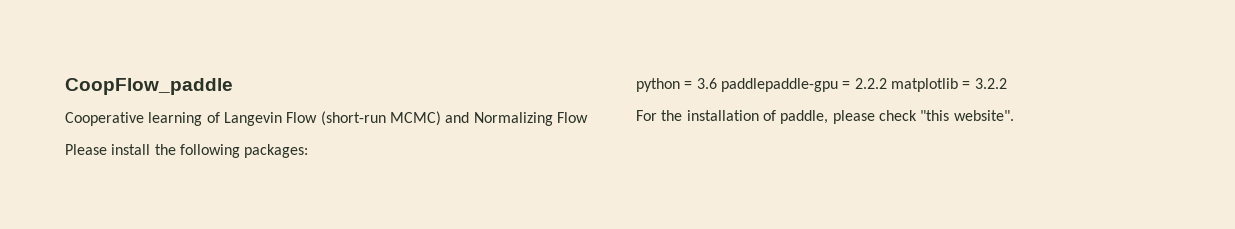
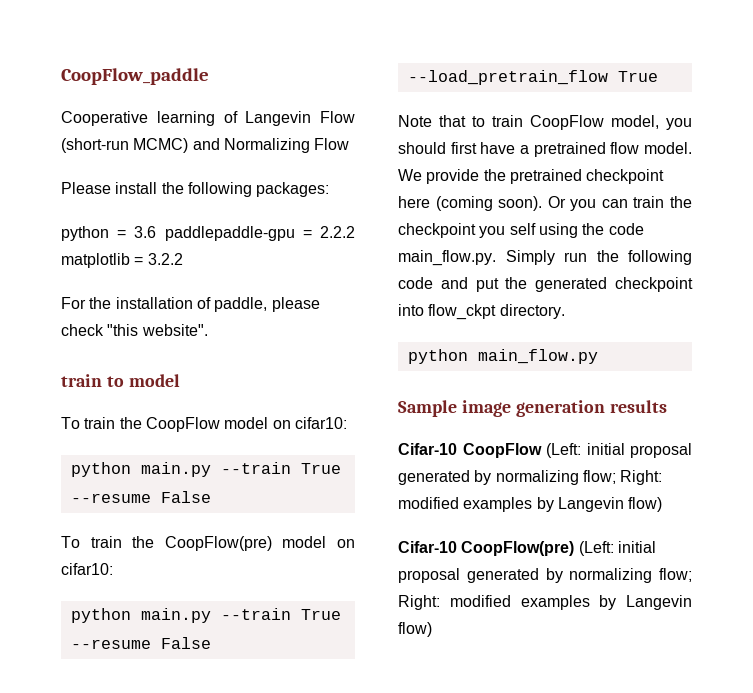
+ train to model
+ To train the CoopFlow model on cifar10:
+ python main.py --train True --resume False
+ To train the CoopFlow(pre) model on cifar10:
+ python main.py --train True --resume False --load_pretrain_flow True
+ Note that to train CoopFlow model, you should first have a pretrained flow model. We provide the pretrained checkpoint here (coming soon). Or you can train the checkpoint you self using the code main_flow.py. Simply run the following code and put the generated checkpoint into flow_ckpt directory.
+ python main_flow.py
+ Sample image generation results
+ Cifar-10 CoopFlow (Left: initial proposal generated by normalizing flow; Right: modified examples by Langevin flow)
+ Cifar-10 CoopFlow(pre) (Left: initial proposal generated by normalizing flow; Right: modified examples by Langevin flow)

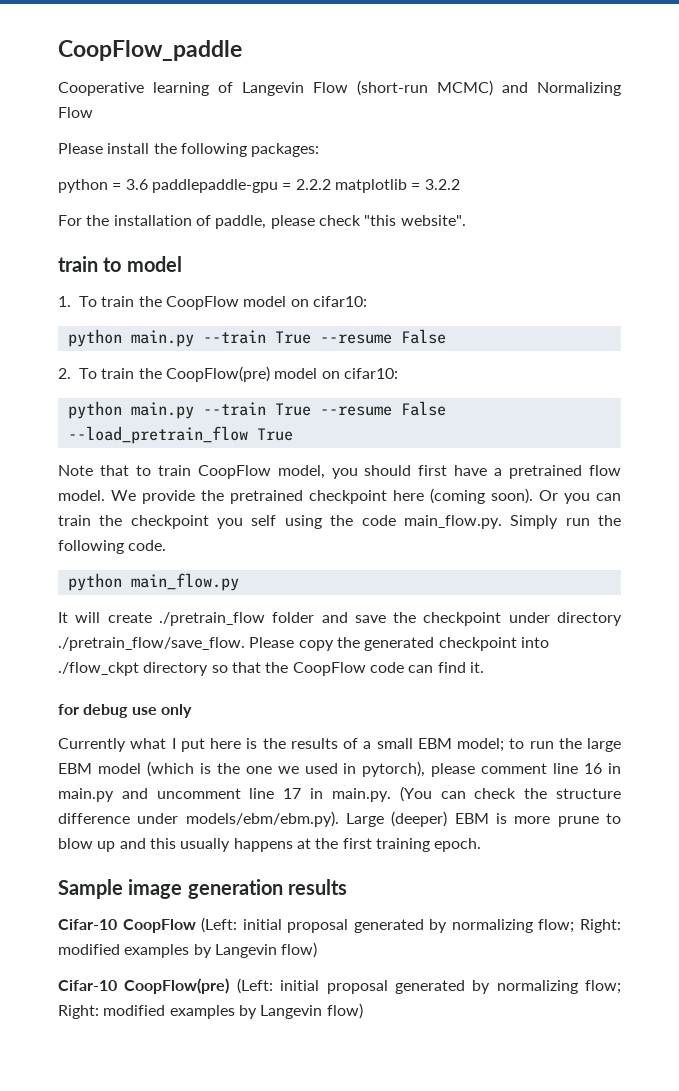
- To train the CoopFlow model on cifar10:
+ 1. To train the CoopFlow model on cifar10:
- To train the CoopFlow(pre) model on cifar10:
+ 2. To train the CoopFlow(pre) model on cifar10:
- Or you can train the checkpoint you self using the code main_flow.py. Simply run the following code and put the generated checkpoint into flow_ckpt directory.
+ Or you can train the checkpoint you self using the code main_flow.py. Simply run the following code.
  python main_flow.py
+ It will create ./pretrain_flow folder and save the checkpoint under directory ./pretrain_flow/save_flow. Please copy the generated checkpoint into ./flow_ckpt directory so that the CoopFlow code can find it.
+ for debug use only
+ Currently what I put here is the results of a small EBM model; to run the large EBM model (which is the one we used in pytorch), please comment line 16 in main.py and uncomment line 17 in main.py. (You can check the structure difference under models/ebm/ebm.py). Large (deeper) EBM is more prune to blow up and this usually happens at the first training epoch.

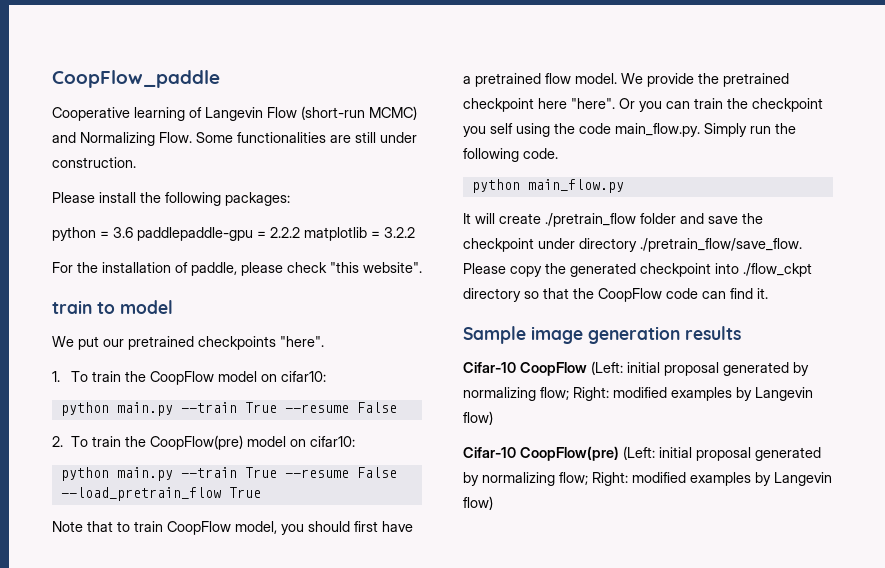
- Cooperative learning of Langevin Flow (short-run MCMC) and Normalizing Flow
+ Cooperative learning of Langevin Flow (short-run MCMC) and Normalizing Flow. Some functionalities are still under construction.
+ We put our pretrained checkpoints "here".
- We provide the pretrained checkpoint here (coming soon).
+ We provide the pretrained checkpoint here "here".
- for debug use only
- Currently what I put here is the results of a small EBM model; to run the large EBM model (which is the one we used in pytorch), please comment line 16 in main.py and uncomment line 17 in main.py. (You can check the structure difference under models/ebm/ebm.py). Large (deeper) EBM is more prune to blow up and this usually happens at the first training epoch.

